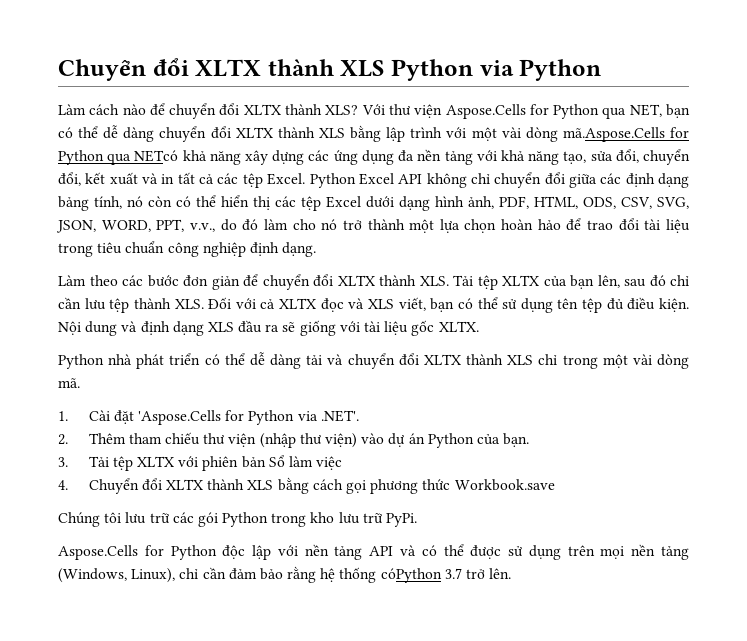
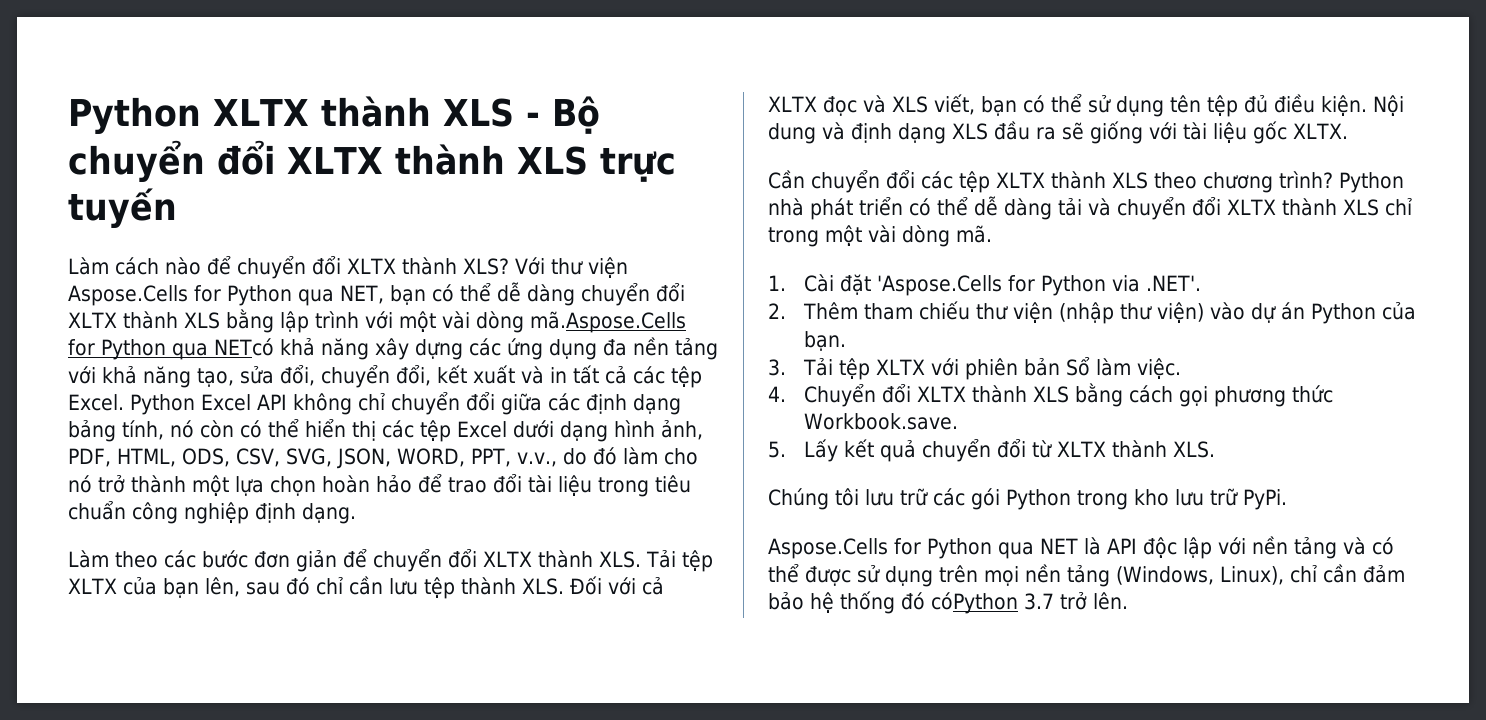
- Chuyển đổi XLTX thành XLS Python via Python
+ Python XLTX thành XLS - Bộ chuyển đổi XLTX thành XLS trực tuyến
+ Cần chuyển đổi các tệp XLTX thành XLS theo chương trình?
- 3. Tải tệp XLTX với phiên bản Sổ làm việc
+ 3. Tải tệp XLTX với phiên bản Sổ làm việc.
- 4. Chuyển đổi XLTX thành XLS bằng cách gọi phương thức Workbook.save
+ 4. Chuyển đổi XLTX thành XLS bằng cách gọi phương thức Workbook.save.
+ 5. Lấy kết quả chuyển đổi từ XLTX thành XLS.
- Aspose.Cells for Python độc lập với nền tảng API và có thể được sử dụng trên mọi nền tảng (Windows, Linux), chỉ cần đảm bảo rằng hệ thống cóPython 3.7 trở lên.
+ Aspose.Cells for Python qua NET là API độc lập với nền tảng và có thể được sử dụng trên mọi nền tảng (Windows, Linux), chỉ cần đảm bảo hệ thống đó cóPython 3.7 trở lên.

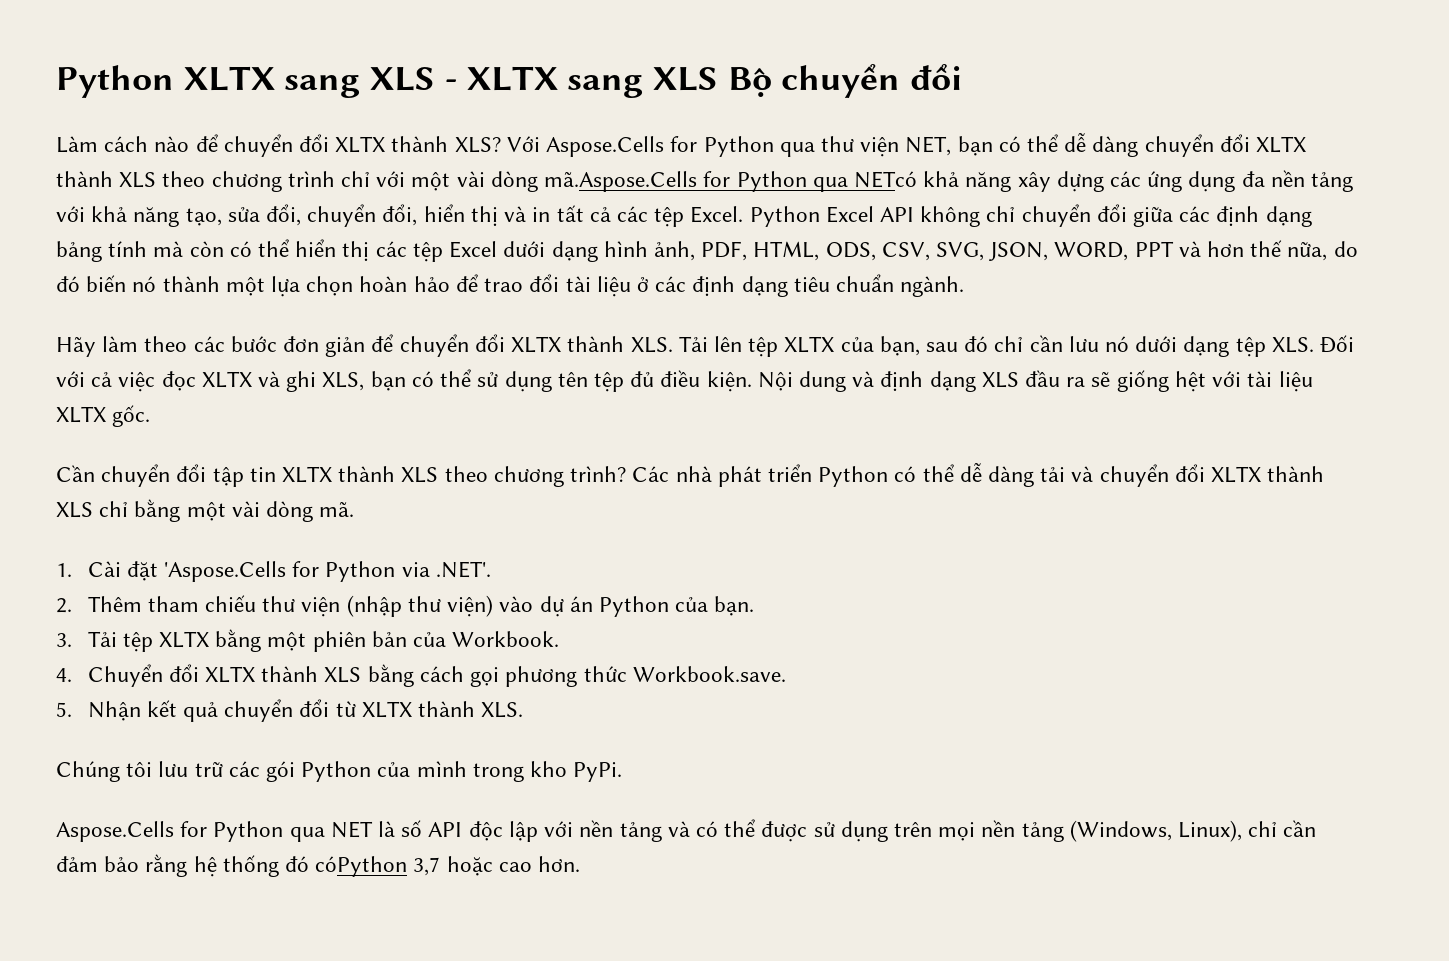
- Python XLTX thành XLS - Bộ chuyển đổi XLTX thành XLS trực tuyến
+ Python XLTX sang XLS - XLTX sang XLS Bộ chuyển đổi
- Với thư viện Aspose.Cells for Python qua NET, bạn có thể dễ dàng chuyển đổi XLTX thành XLS bằng lập trình với một vài dòng mã.Aspose.Cells for Python qua NETcó khả năng xây dựng các ứng dụng đa nền tảng với khả năng tạo, sửa đổi, chuyển đổi, kết xuất và in tất cả các tệp Excel.
+ Với Aspose.Cells for Python qua thư viện NET, bạn có thể dễ dàng chuyển đổi XLTX thành XLS theo chương trình chỉ với một vài dòng mã.Aspose.Cells for Python qua NETcó khả năng xây dựng các ứng dụng đa nền tảng với khả năng tạo, sửa đổi, chuyển đổi, hiển thị và in tất cả các tệp Excel.
- Python Excel API không chỉ chuyển đổi giữa các định dạng bảng tính, nó còn có thể hiển thị các tệp Excel dưới dạng hình ảnh, PDF, HTML, ODS, CSV, SVG, JSON, WORD, PPT, v.v., do đó làm cho nó trở thành một lựa chọn hoàn hảo để trao đổi tài liệu trong tiêu chuẩn công nghiệp định dạng.
- Làm theo các bước đơn giản để chuyển đổi XLTX thành XLS. Tải tệp XLTX của bạn lên, sau đó chỉ cần lưu tệp thành XLS. Đối với cả XLTX đọc và XLS viết, bạn có thể sử dụng tên tệp đủ điều kiện.
+ Python Excel API không chỉ chuyển đổi giữa các định dạng bảng tính mà còn có thể hiển thị các tệp Excel dưới dạng hình ảnh, PDF, HTML, ODS, CSV, SVG, JSON, WORD, PPT và hơn thế nữa, do đó biến nó thành một lựa chọn hoàn hảo để trao đổi tài liệu ở các định dạng tiêu chuẩn ngành.
+ Hãy làm theo các bước đơn giản để chuyển đổi XLTX thành XLS. Tải lên tệp XLTX của bạn, sau đó chỉ cần lưu nó dưới dạng tệp XLS. Đối với cả việc đọc XLTX và ghi XLS, bạn có thể sử dụng tên tệp đủ điều kiện.
- Nội dung và định dạng XLS đầu ra sẽ giống với tài liệu gốc XLTX.
+ Nội dung và định dạng XLS đầu ra sẽ giống hệt với tài liệu XLTX gốc.
- Cần chuyển đổi các tệp XLTX thành XLS theo chương trình?
+ Cần chuyển đổi tập tin XLTX thành XLS theo chương trình?
- Python nhà phát triển có thể dễ dàng tải và chuyển đổi XLTX thành XLS chỉ trong một vài dòng mã.
+ Các nhà phát triển Python có thể dễ dàng tải và chuyển đổi XLTX thành XLS chỉ bằng một vài dòng mã.
- 3. Tải tệp XLTX với phiên bản Sổ làm việc.
+ 3. Tải tệp XLTX bằng một phiên bản của Workbook.
- 5. Lấy kết quả chuyển đổi từ XLTX thành XLS.
+ 5. Nhận kết quả chuyển đổi từ XLTX thành XLS.
- Chúng tôi lưu trữ các gói Python trong kho lưu trữ PyPi.
+ Chúng tôi lưu trữ các gói Python của mình trong kho PyPi.
- Aspose.Cells for Python qua NET là API độc lập với nền tảng và có thể được sử dụng trên mọi nền tảng (Windows, Linux), chỉ cần đảm bảo hệ thống đó cóPython 3.7 trở lên.
+ Aspose.Cells for Python qua NET là số API độc lập với nền tảng và có thể được sử dụng trên mọi nền tảng (Windows, Linux), chỉ cần đảm bảo rằng hệ thống đó cóPython 3,7 hoặc cao hơn.

